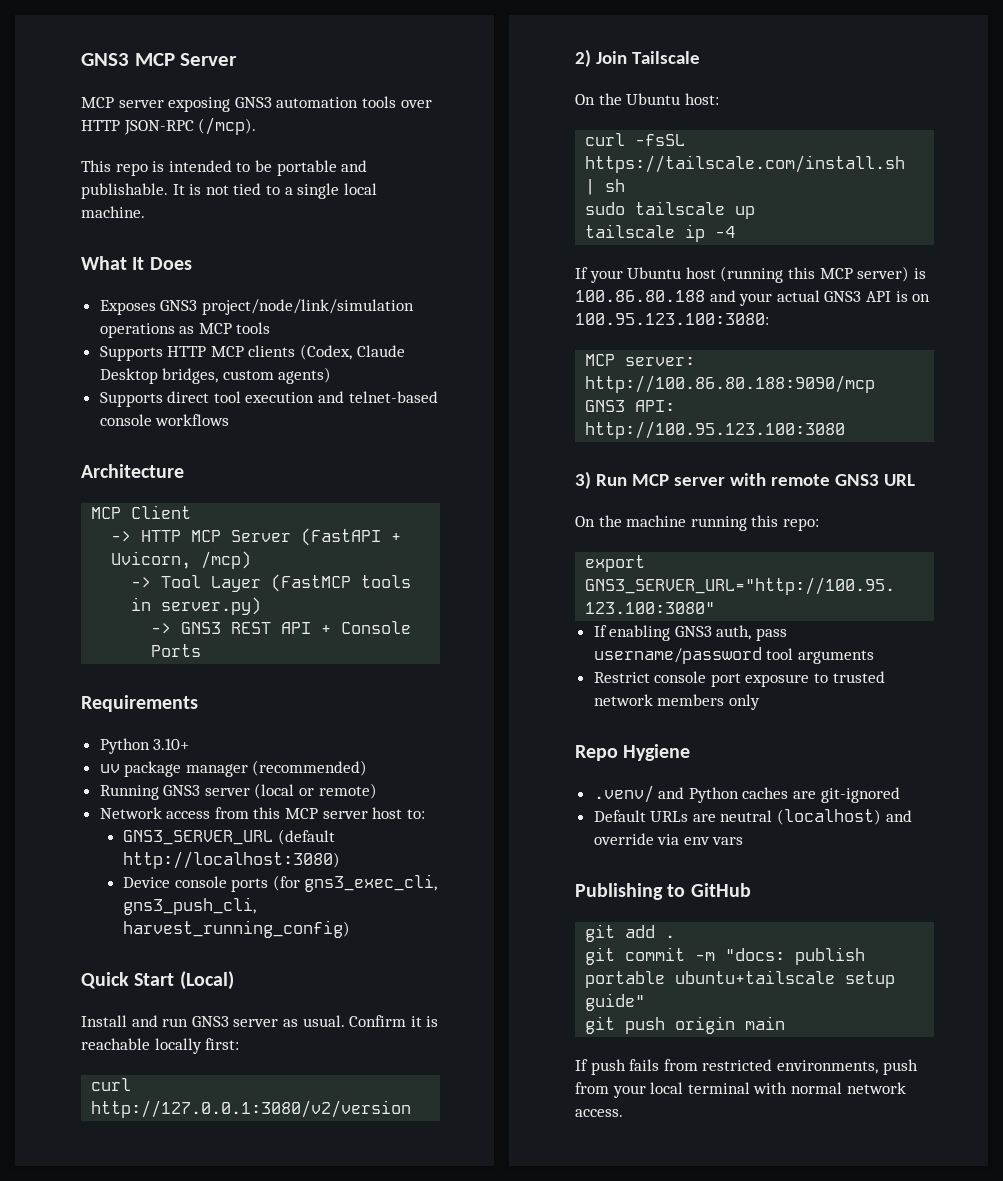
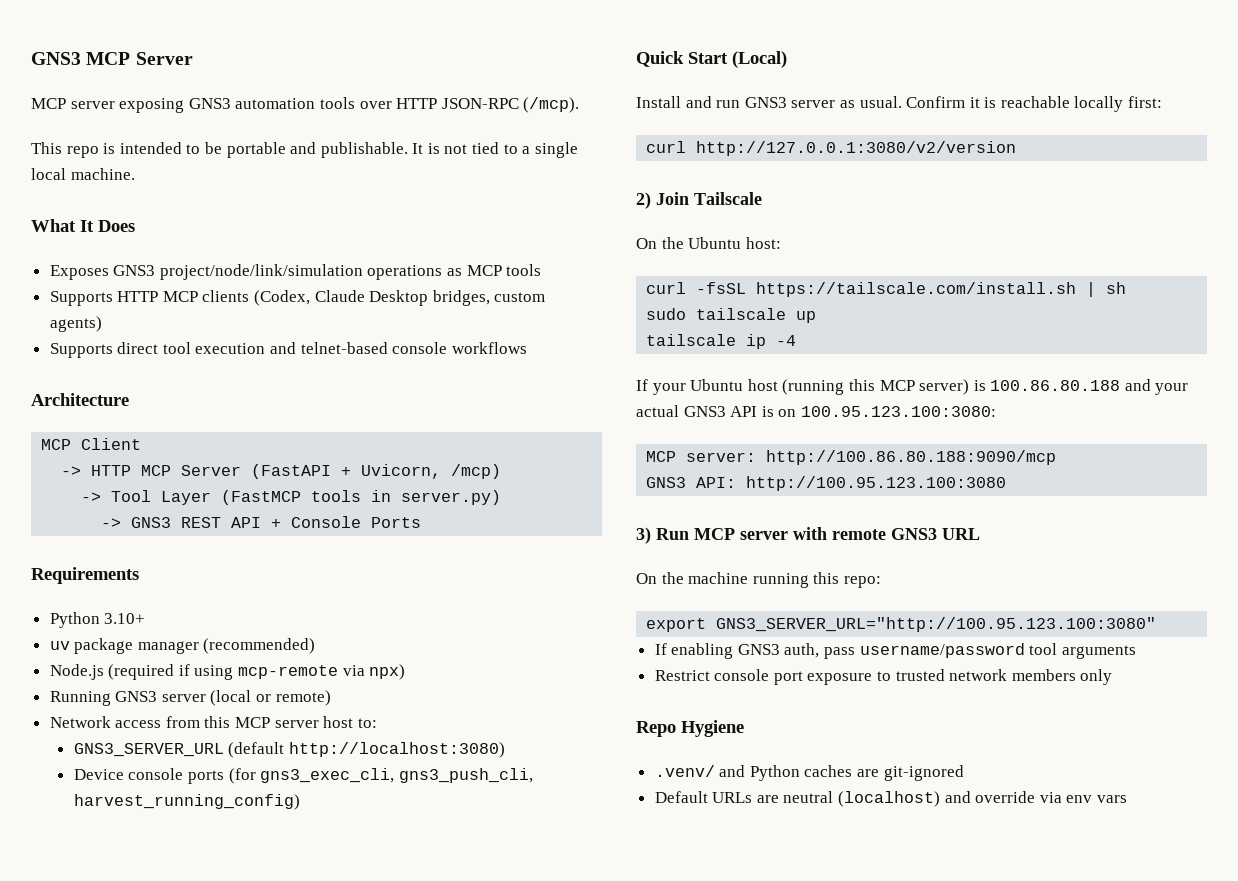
+ Node.js (required if using mcp-remote via npx)
- Publishing to GitHub
- git add .
- git commit -m "docs: publish portable ubuntu+tailscale setup guide"
- git push origin main
- If push fails from restricted environments, push from your local terminal with normal network access.

